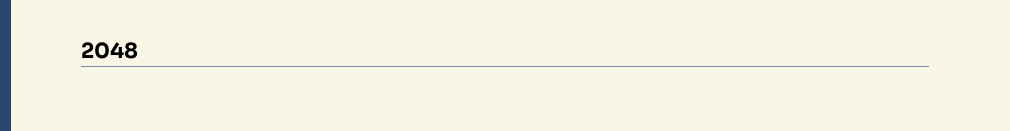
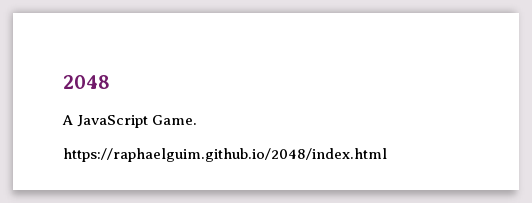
+ A JavaScript Game.
+ https://raphaelguim.github.io/2048/index.html

